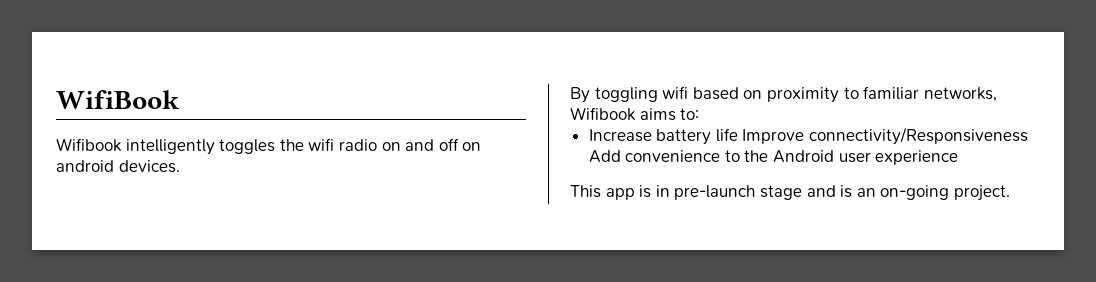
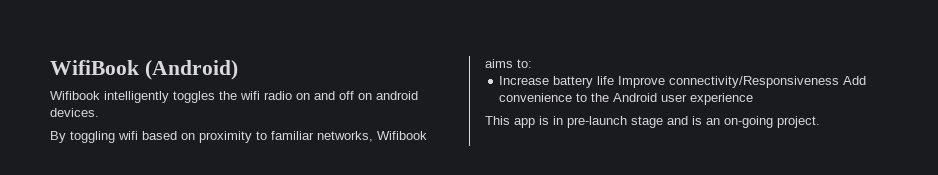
- WifiBook
+ WifiBook (Android)

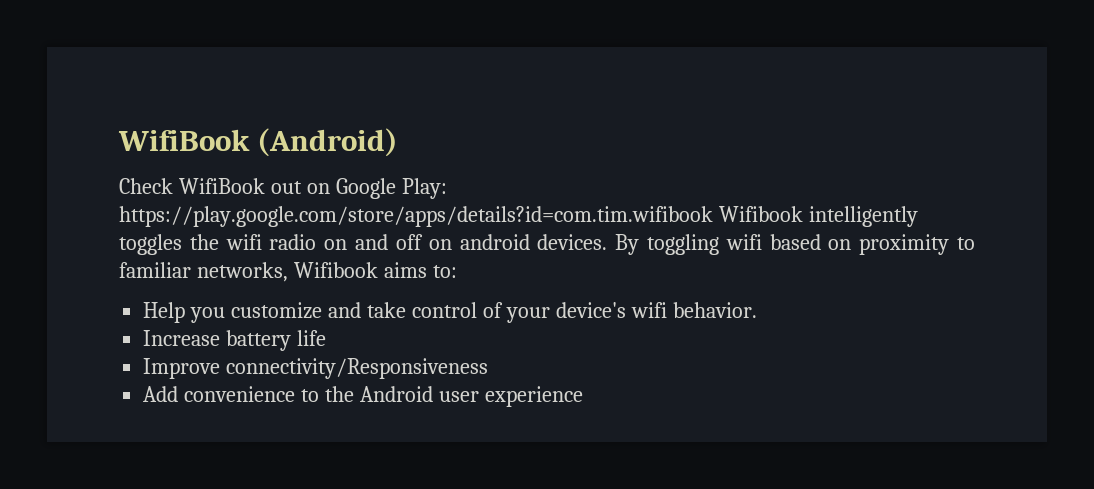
- Wifibook intelligently toggles the wifi radio on and off on android devices.
- By toggling wifi based on proximity to familiar networks, Wifibook aims to:
+ Check WifiBook out on Google Play: https://play.google.com/store/apps/details?id=com.tim.wifibook Wifibook intelligently toggles the wifi radio on and off on android devices. By toggling wifi based on proximity to familiar networks, Wifibook aims to:
+ Help you customize and take control of your device's wifi behavior.
- Increase battery life Improve connectivity/Responsiveness Add convenience to the Android user experience
+ Increase battery life
+ Improve connectivity/Responsiveness
+ Add convenience to the Android user experience
- This app is in pre-launch stage and is an on-going project.

